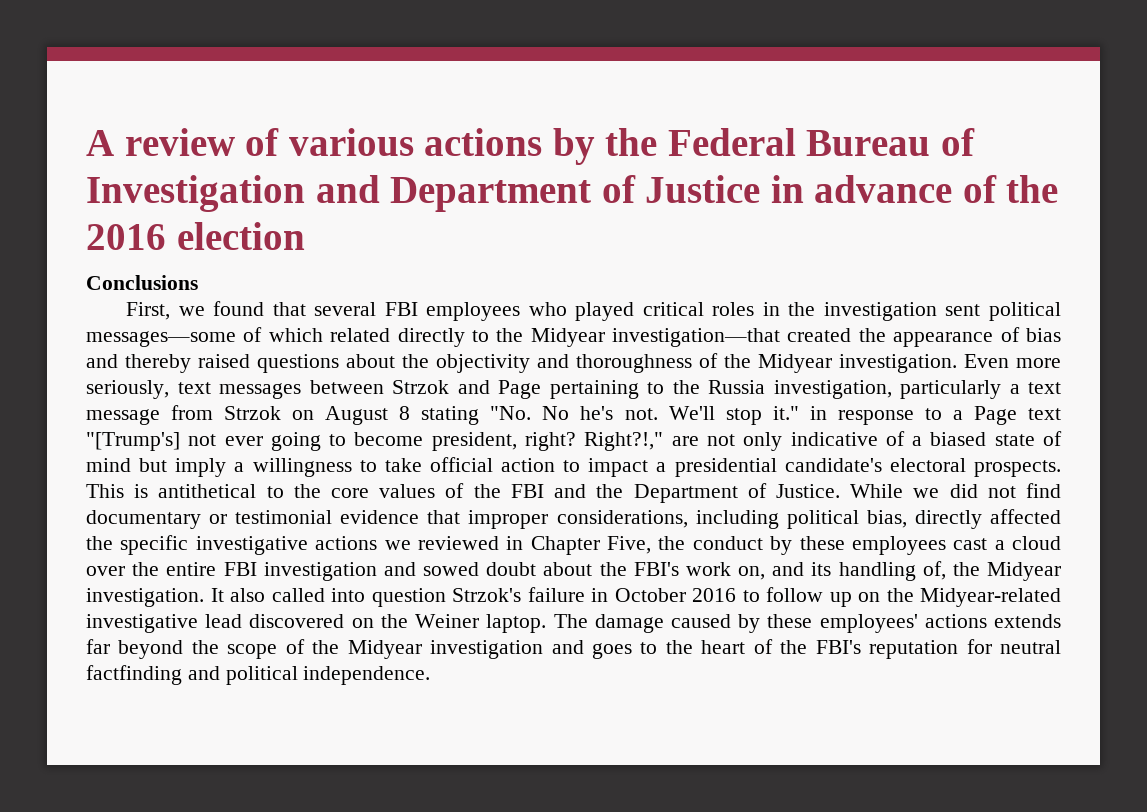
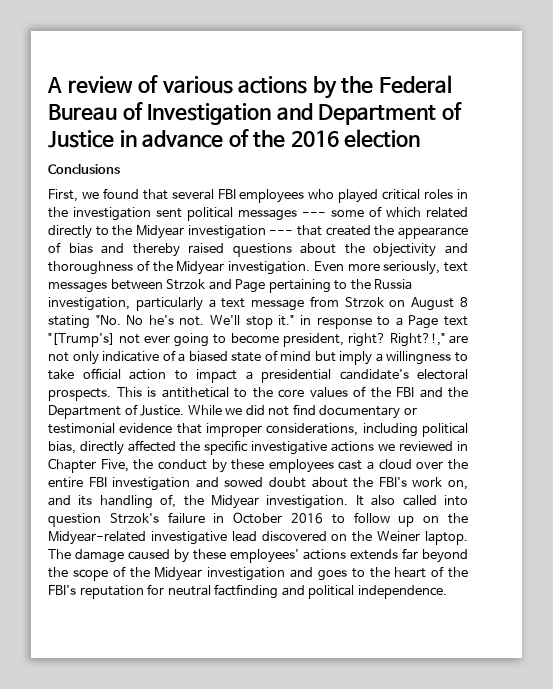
- First, we found that several FBI employees who played critical roles in the investigation sent political messages—some of which related directly to the Midyear investigation—that created the appearance of bias and thereby raised questions about the objectivity and thoroughness of the Midyear investigation.
+ First, we found that several FBI employees who played critical roles in the investigation sent political messages --- some of which related directly to the Midyear investigation --- that created the appearance of bias and thereby raised questions about the objectivity and thoroughness of the Midyear investigation.

